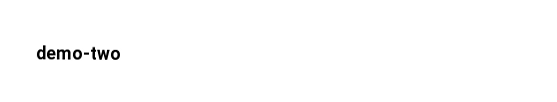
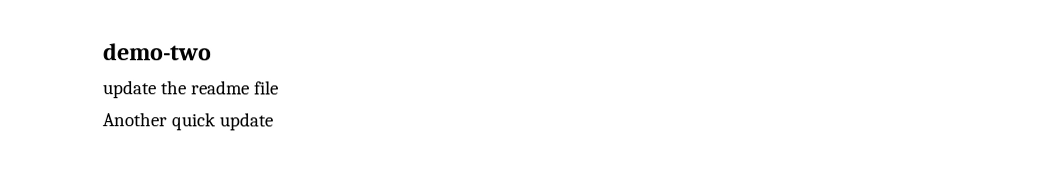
+ update the readme file
+ Another quick update

